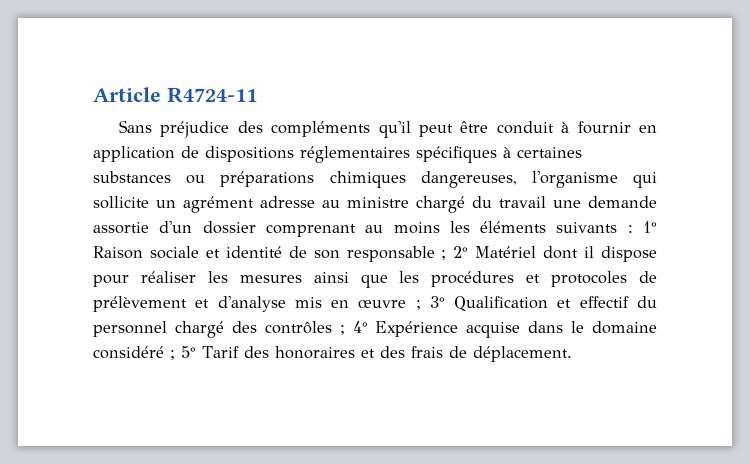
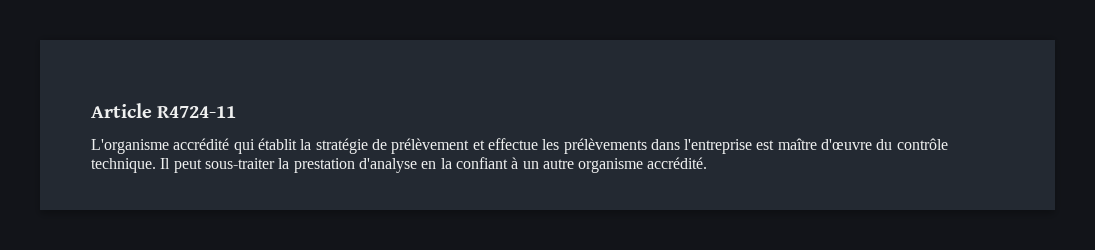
- Sans préjudice des compléments qu'il peut être conduit à fournir en application de dispositions réglementaires spécifiques à certaines substances ou préparations chimiques dangereuses, l'organisme qui sollicite un agrément adresse au ministre chargé du travail une demande assortie d'un dossier comprenant au moins les éléments suivants : 1° Raison sociale et identité de son responsable ; 2° Matériel dont il dispose pour réaliser les mesures ainsi que les procédures et protocoles de prélèvement et d'analyse mis en œuvre ; 3° Qualification et effectif du personnel chargé des contrôles ; 4° Expérience acquise dans le domaine considéré ; 5° Tarif des honoraires et des frais de déplacement.
+ L'organisme accrédité qui établit la stratégie de prélèvement et effectue les prélèvements dans l'entreprise est maître d'œuvre du contrôle technique. Il peut sous-traiter la prestation d'analyse en la confiant à un autre organisme accrédité.

